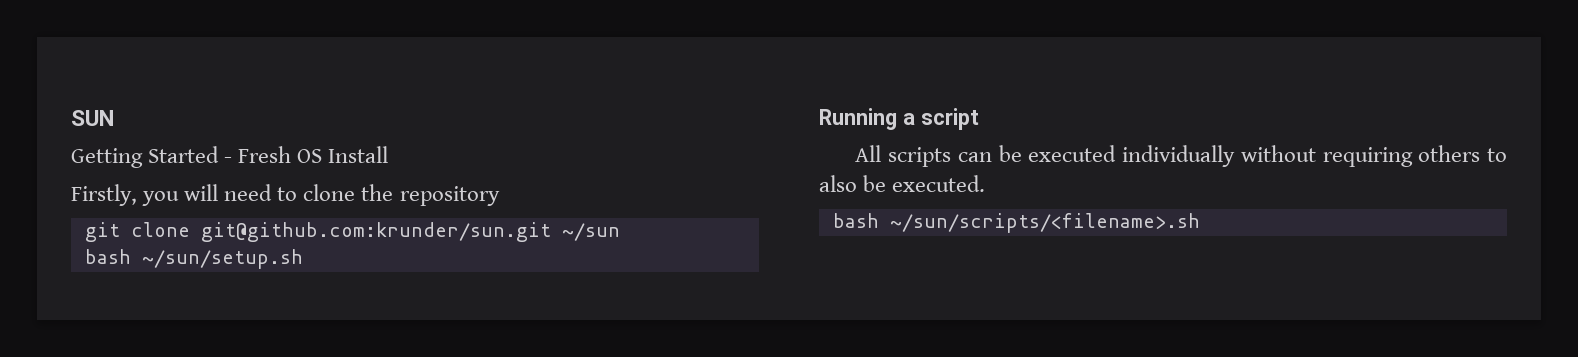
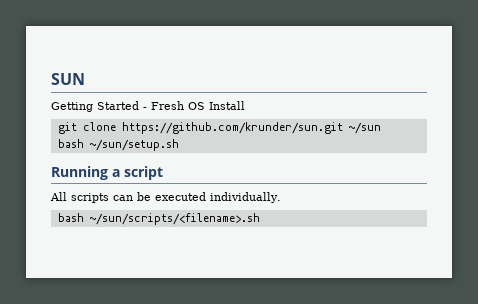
- Firstly, you will need to clone the repository
- git clone git@github.com:krunder/sun.git ~/sun
+ git clone https://github.com/krunder/sun.git ~/sun
- All scripts can be executed individually without requiring others to also be executed.
+ All scripts can be executed individually.

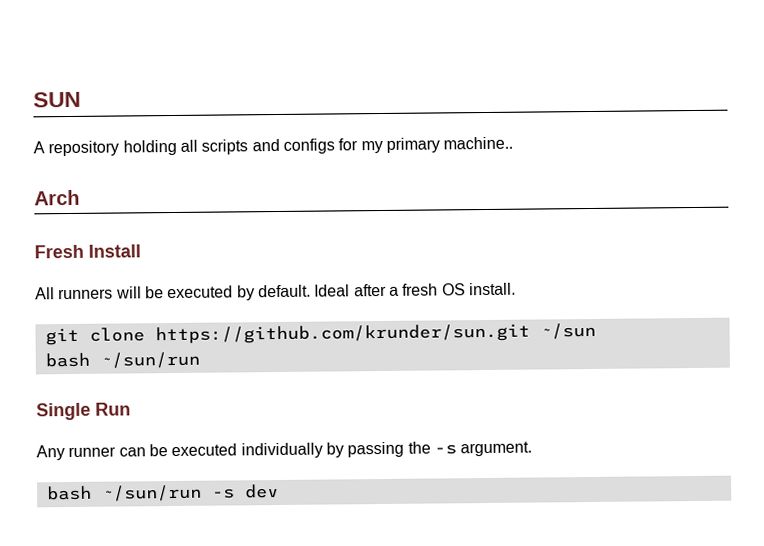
- Getting Started - Fresh OS Install
+ A repository holding all scripts and configs for my primary machine..
+ Arch
+ Fresh Install
+ All runners will be executed by default. Ideal after a fresh OS install.
  git clone https://github.com/krunder/sun.git ~/sun
- bash ~/sun/setup.sh
- Running a script
- All scripts can be executed individually.
- bash ~/sun/scripts/<filename>.sh
+ bash ~/sun/run
+ Single Run
+ Any runner can be executed individually by passing the -s argument.
+ bash ~/sun/run -s dev

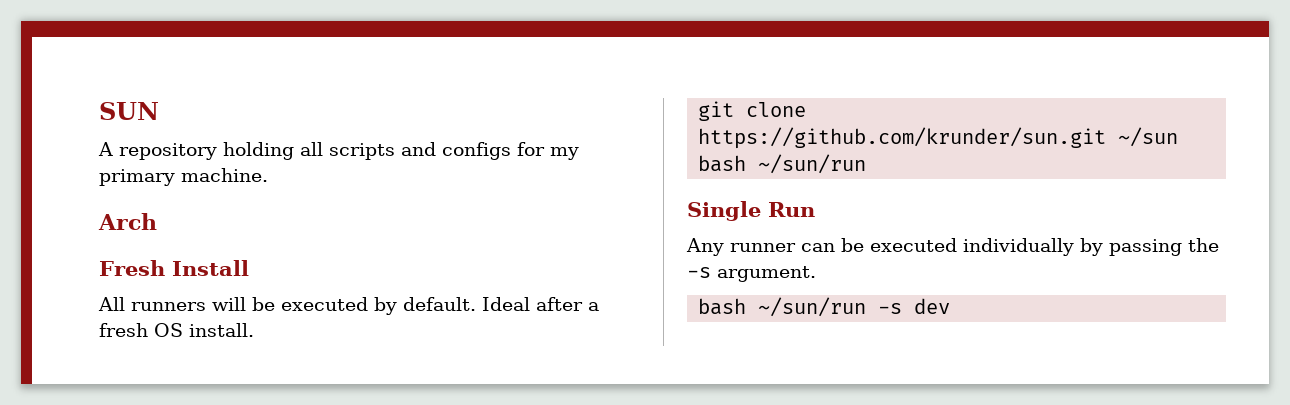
- A repository holding all scripts and configs for my primary machine..
+ A repository holding all scripts and configs for my primary machine.

